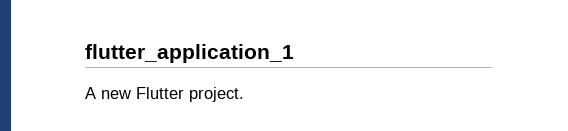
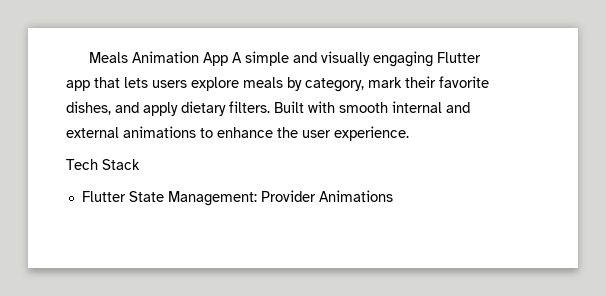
- flutter_application_1
- A new Flutter project.
+ Meals Animation App A simple and visually engaging Flutter app that lets users explore meals by category, mark their favorite dishes, and apply dietary filters. Built with smooth internal and external animations to enhance the user experience.
+ Tech Stack
+ Flutter State Management: Provider Animations

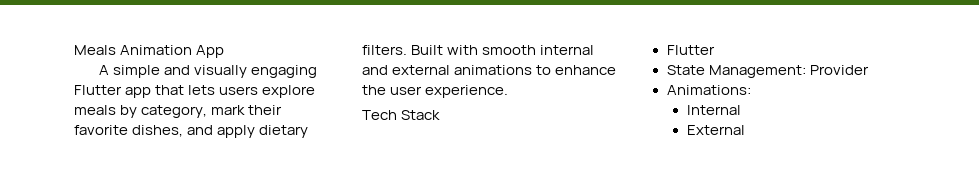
- Meals Animation App A simple and visually engaging Flutter app that lets users explore meals by category, mark their favorite dishes, and apply dietary filters.
+ Meals Animation App
+ A simple and visually engaging Flutter app that lets users explore meals by category, mark their favorite dishes, and apply dietary filters.
  Tech Stack
- Flutter State Management: Provider Animations
+ Flutter
+ State Management: Provider
+ Animations:
+ Internal
+ External

